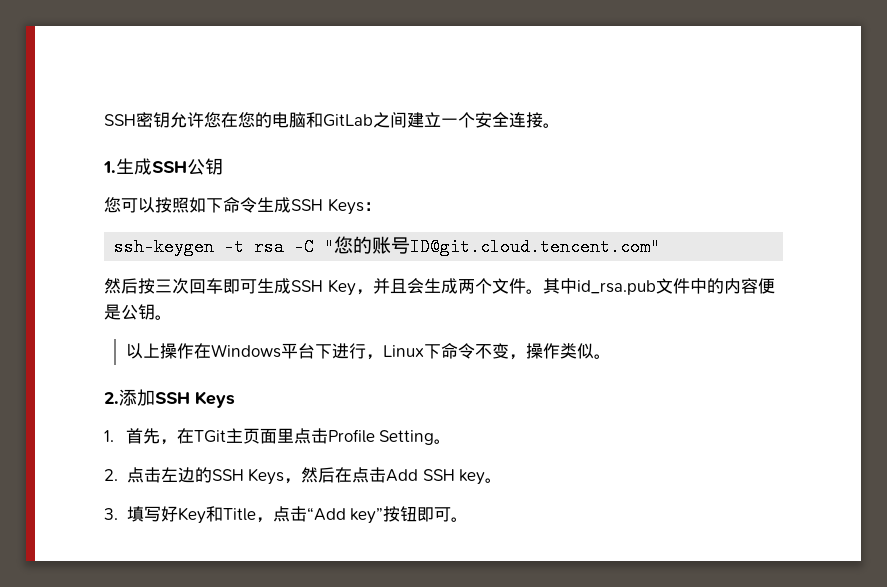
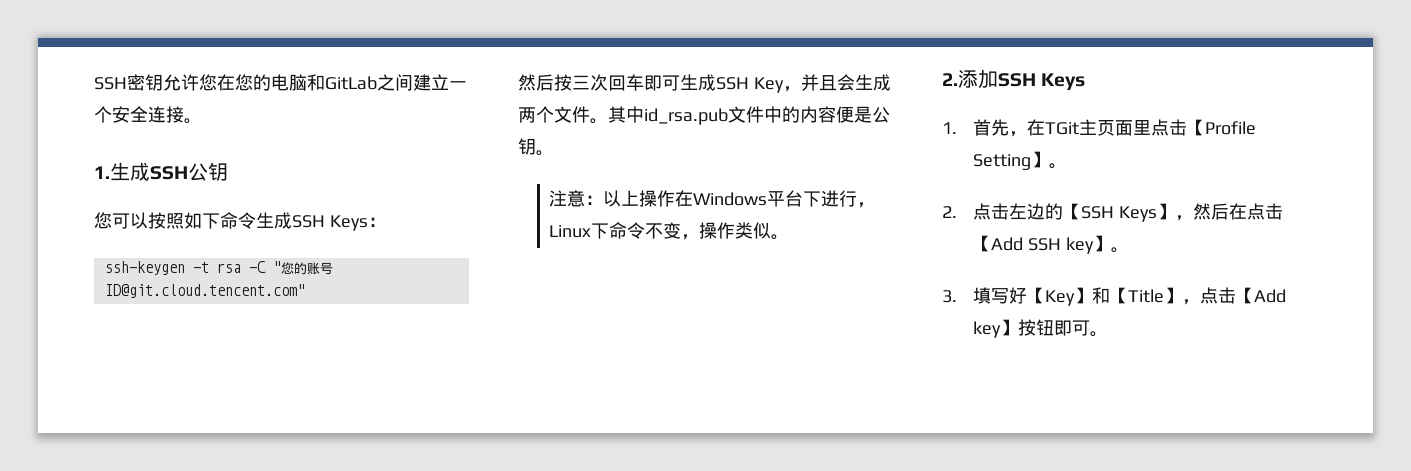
- 以上操作在Windows平台下进行，Linux下命令不变，操作类似。
+ 注意：以上操作在Windows平台下进行，Linux下命令不变，操作类似。
- 1.首先，在TGit主页面里点击Profile Setting。
+ 1.首先，在TGit主页面里点击【Profile Setting】。
- 2.点击左边的SSH Keys，然后在点击Add SSH key。
+ 2.点击左边的【SSH Keys】，然后在点击【Add SSH key】。
- 3.填写好Key和Title，点击“Add key”按钮即可。
+ 3.填写好【Key】和【Title】，点击【Add key】按钮即可。

